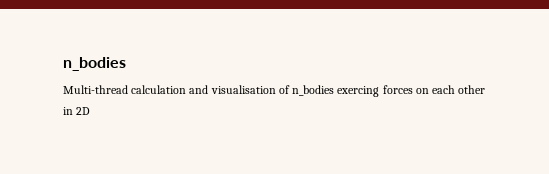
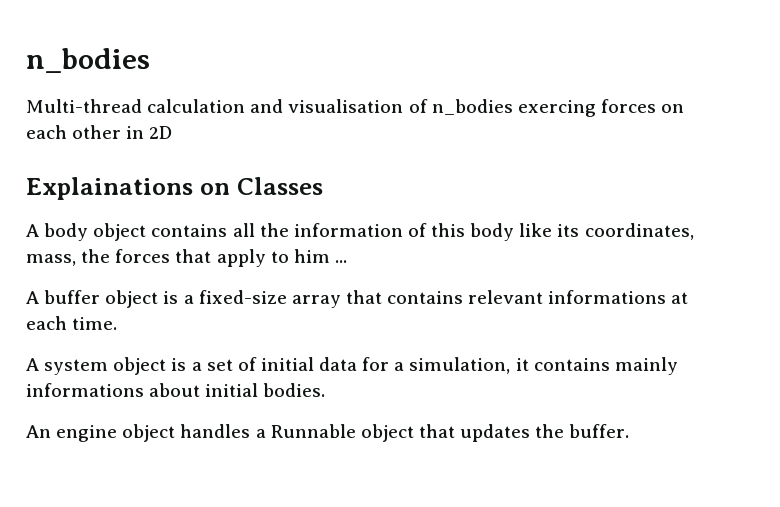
+ Explainations on Classes
+ A body object contains all the information of this body like its coordinates, mass, the forces that apply to him ...
+ A buffer object is a fixed-size array that contains relevant informations at each time.
+ A system object is a set of initial data for a simulation, it contains mainly informations about initial bodies.
+ An engine object handles a Runnable object that updates the buffer.

